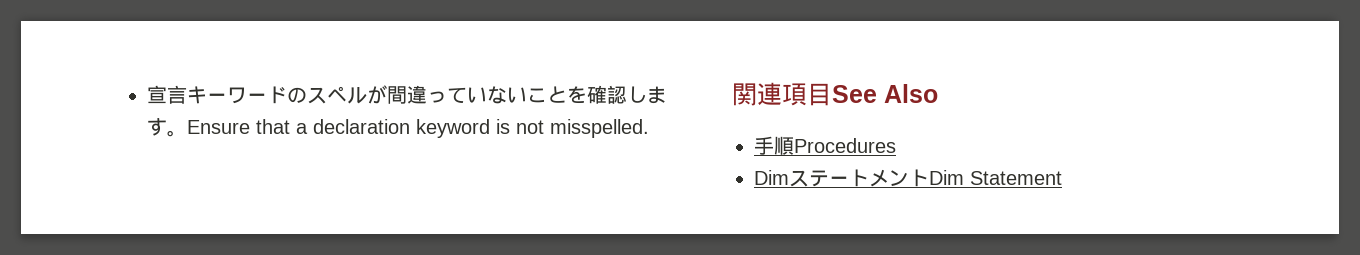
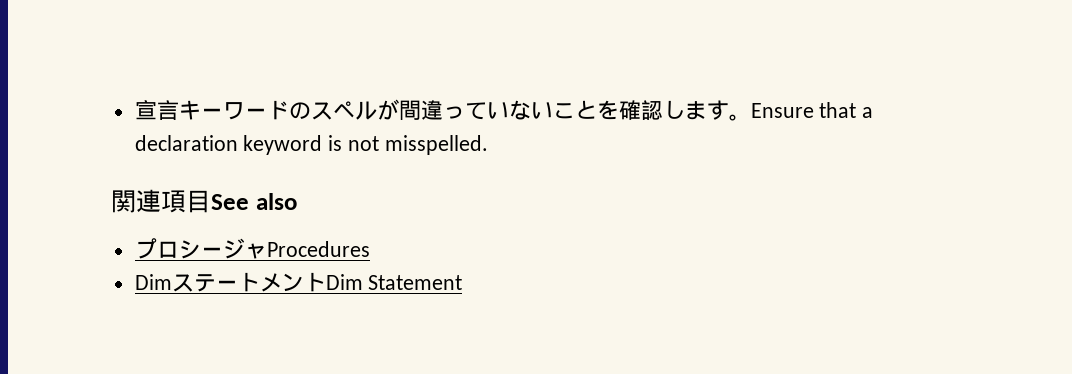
- 関連項目See Also
- 手順Procedures
+ 関連項目See also
+ プロシージャProcedures

